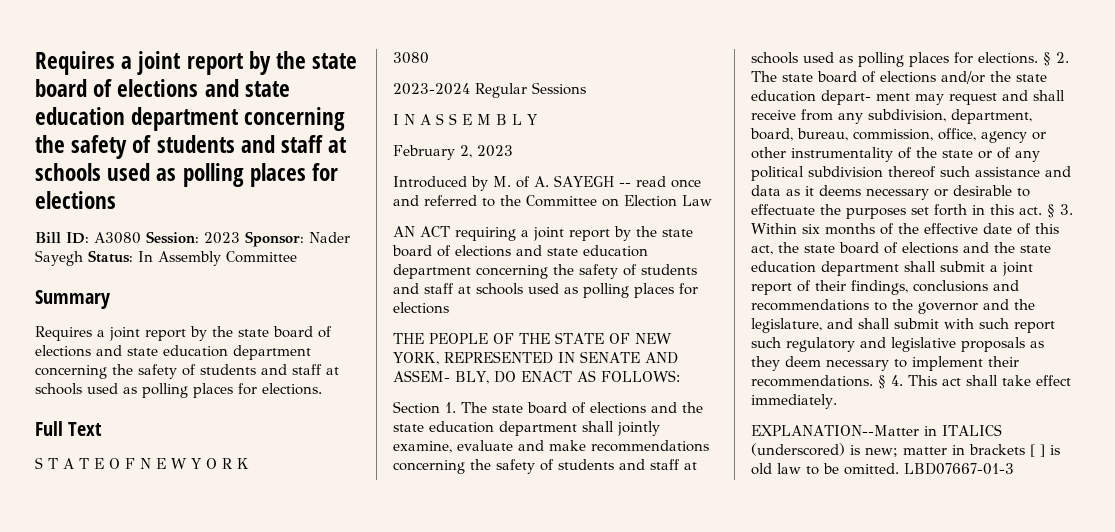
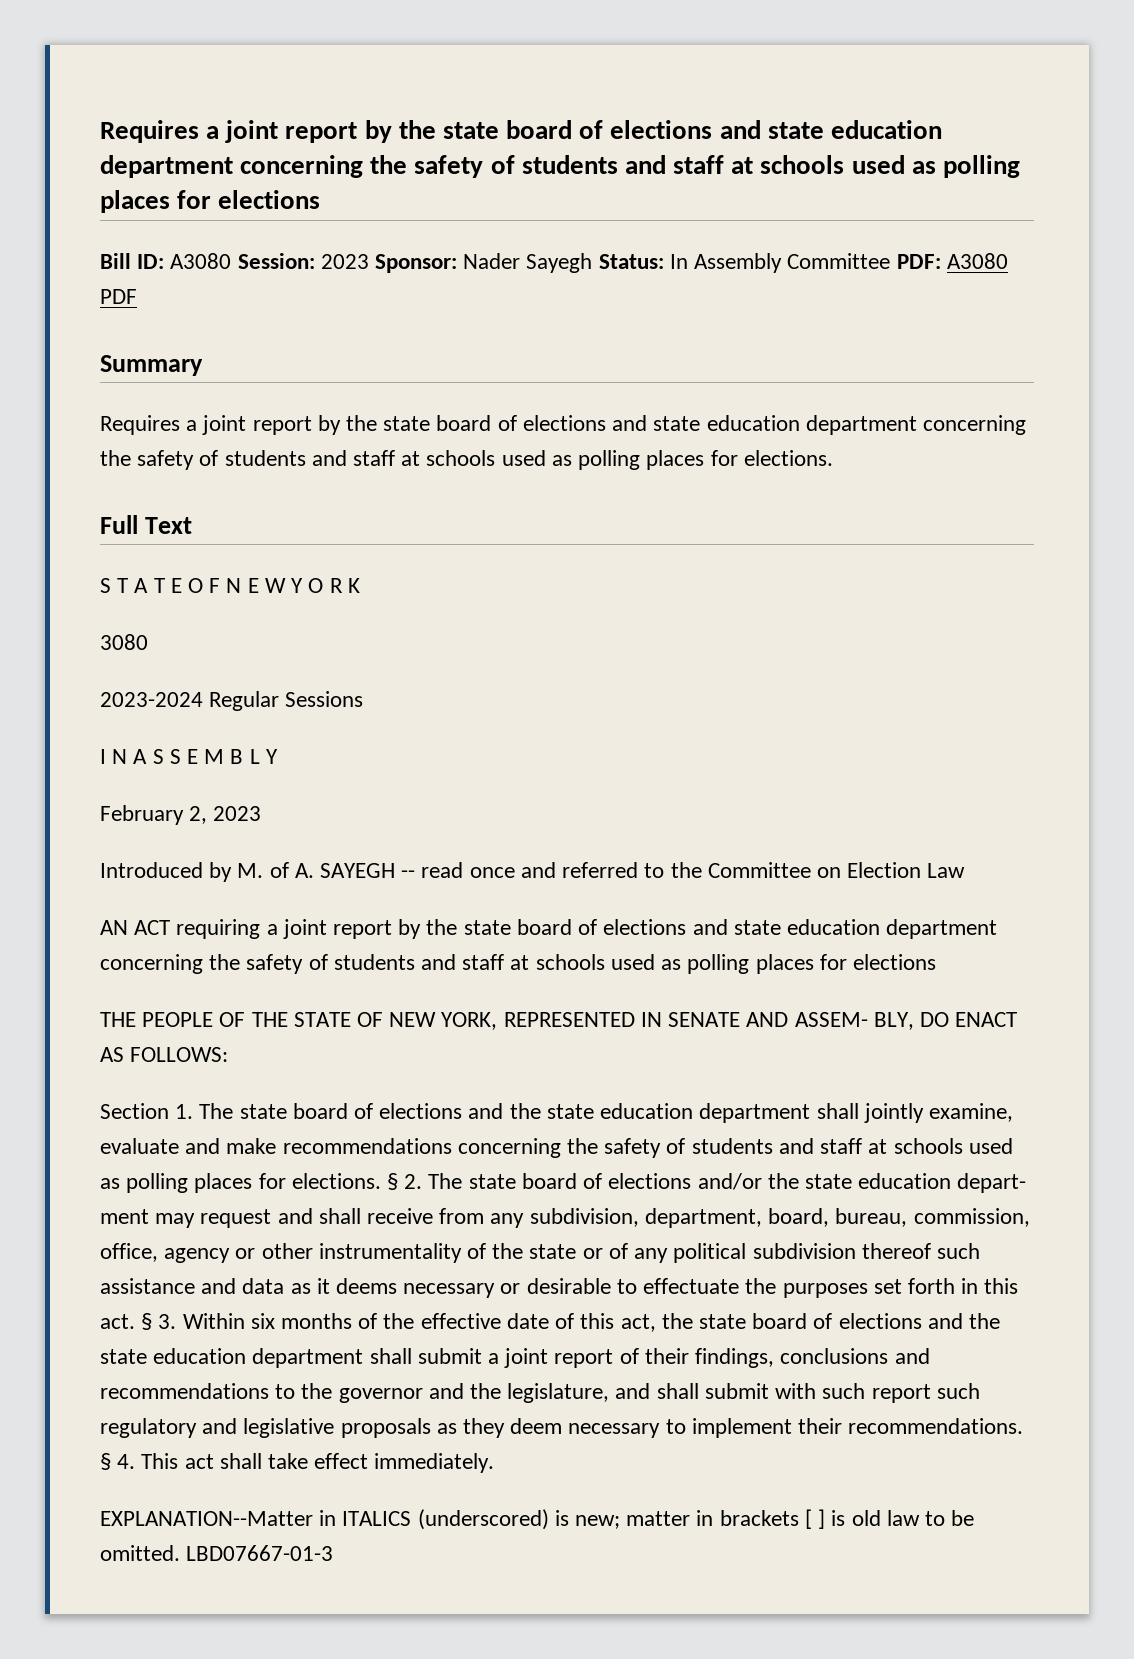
- Bill ID: A3080 Session: 2023 Sponsor: Nader Sayegh Status: In Assembly Committee
+ Bill ID: A3080 Session: 2023 Sponsor: Nader Sayegh Status: In Assembly Committee PDF: A3080 PDF

